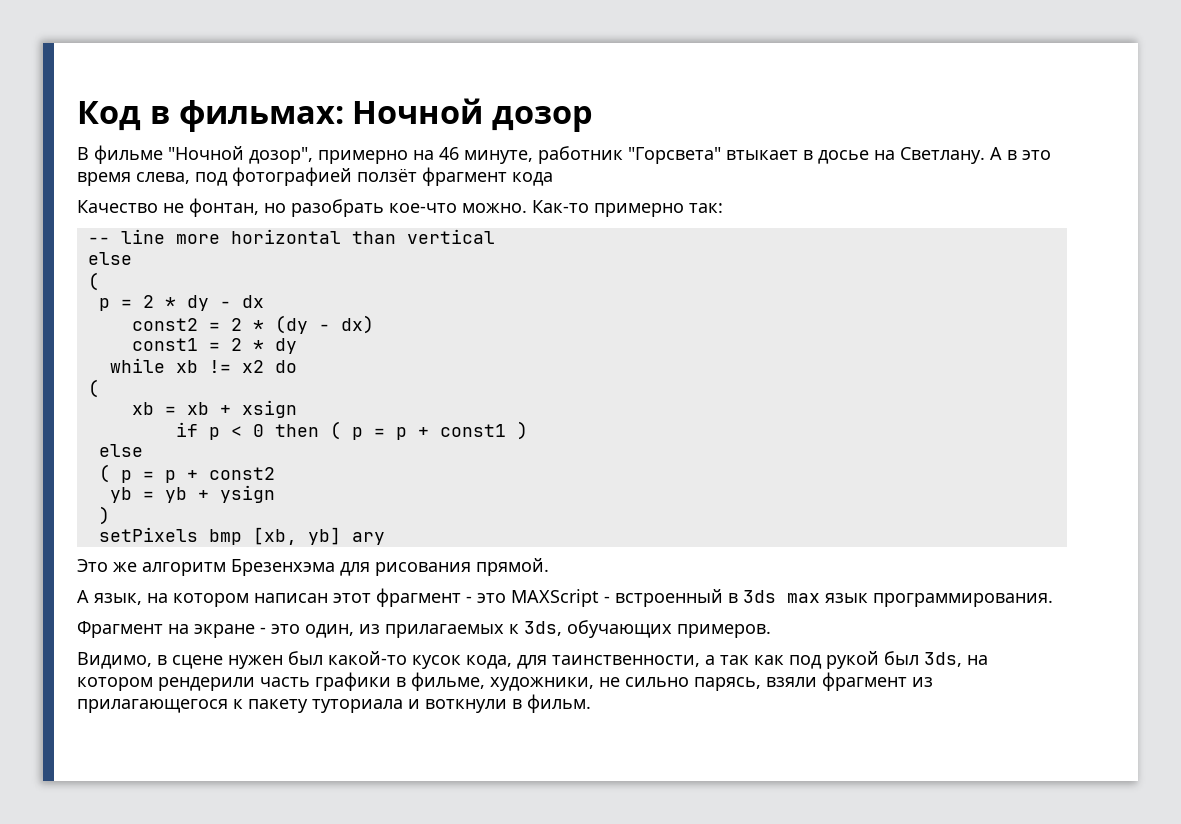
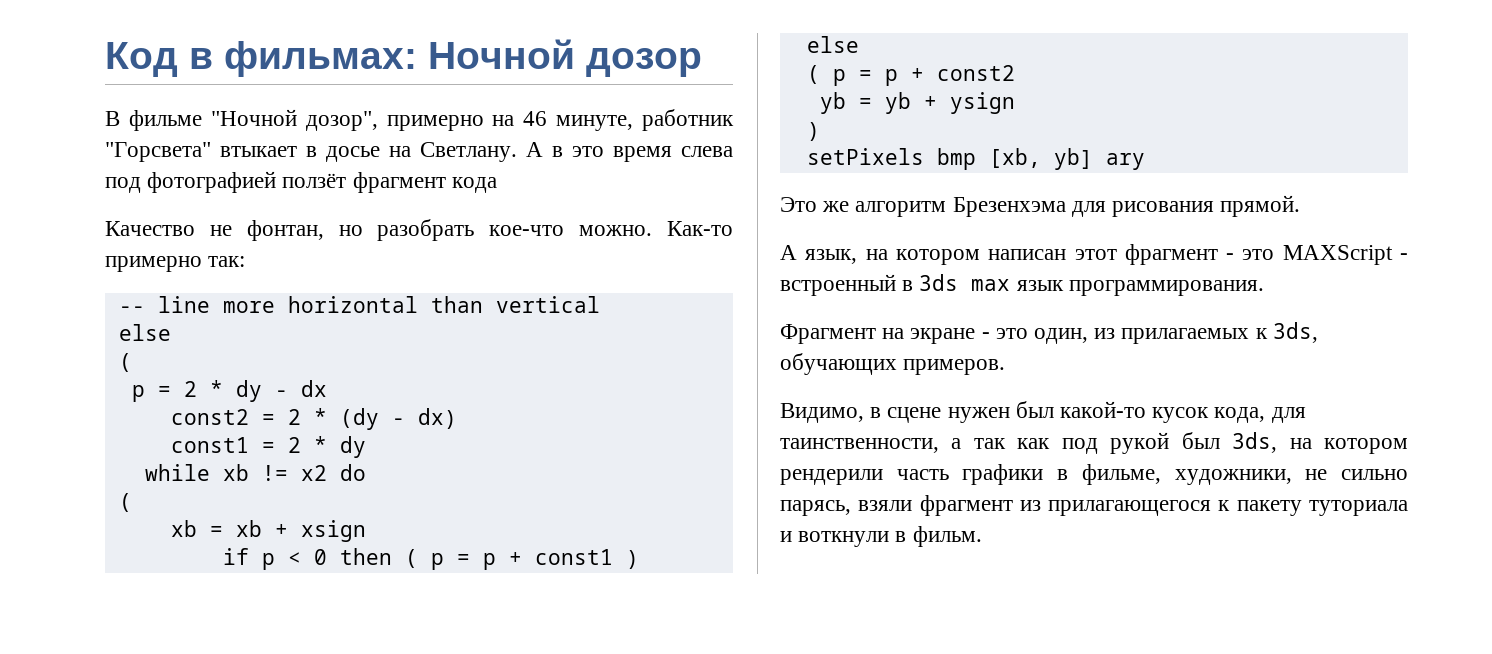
- А в это время слева, под фотографией ползёт фрагмент кода
+ А в это время слева под фотографией ползёт фрагмент кода

